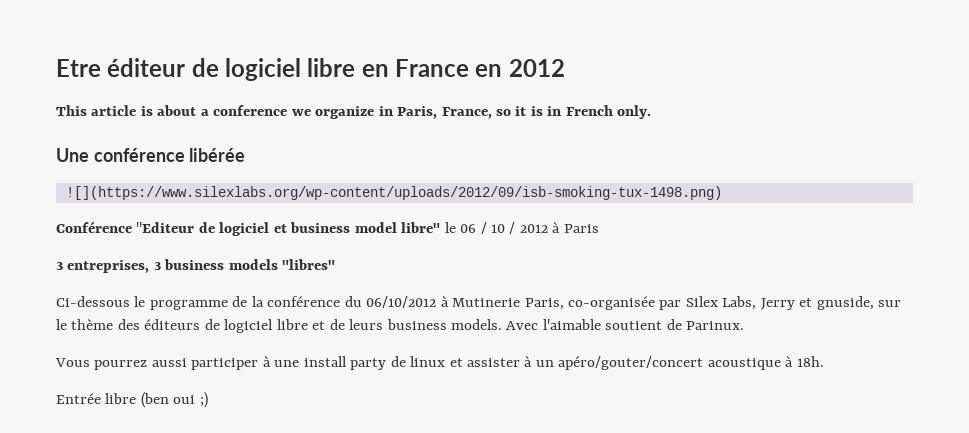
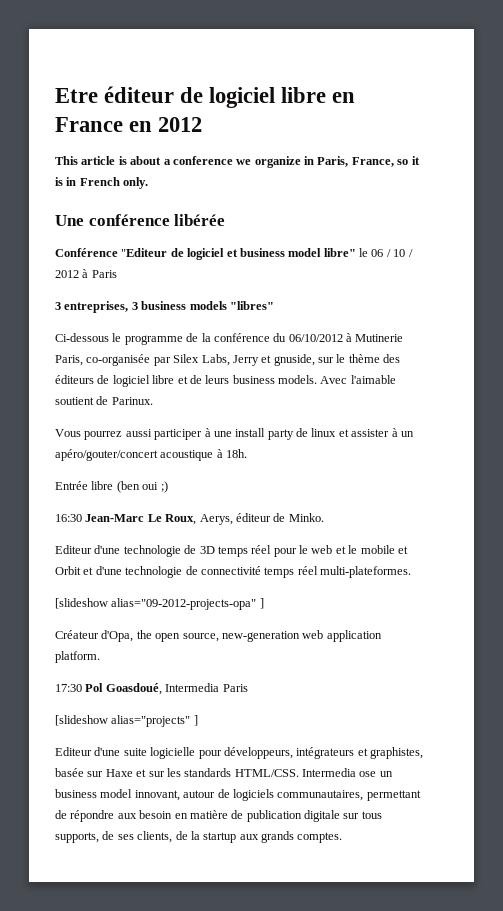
- ![](https://www.silexlabs.org/wp-content/uploads/2012/09/isb-smoking-tux-1498.png)
+ 16:30 Jean-Marc Le Roux, Aerys, éditeur de Minko.
+ Editeur d'une technologie de 3D temps réel pour le web et le mobile et Orbit et d'une technologie de connectivité temps réel multi-plateformes.
+ [slideshow alias="09-2012-projects-opa" ]
+ Créateur d'Opa, the open source, new-generation web application platform.
+ 17:30 Pol Goasdoué, Intermedia Paris
+ [slideshow alias="projects" ]
+ Editeur d'une suite logicielle pour développeurs, intégrateurs et graphistes, basée sur Haxe et sur les standards HTML/CSS. Intermedia ose un business model innovant, autour de logiciels communautaires, permettant de répondre aux besoin en matière de publication digitale sur tous supports, de ses clients, de la startup aux grands comptes.

